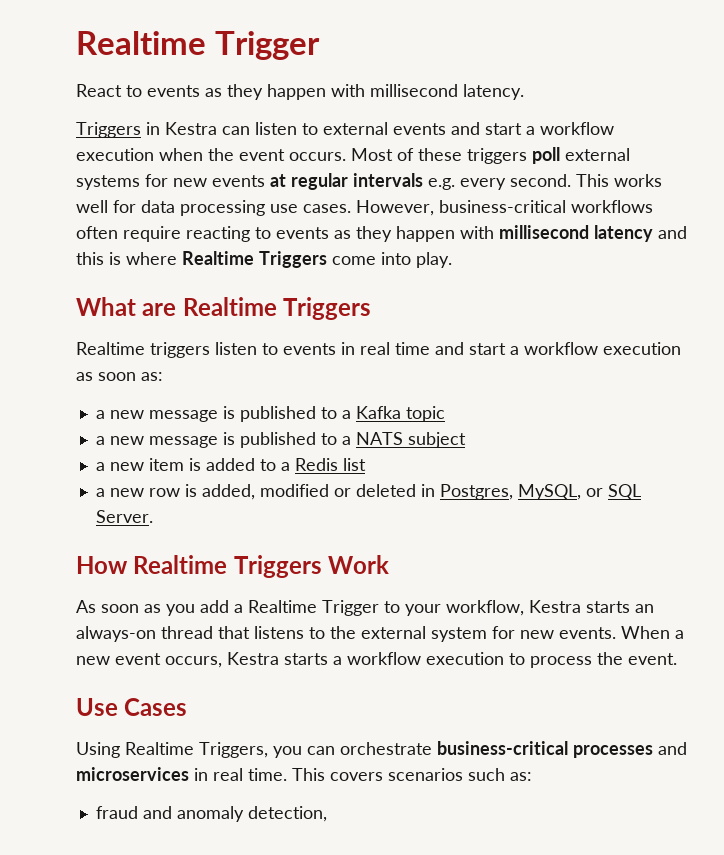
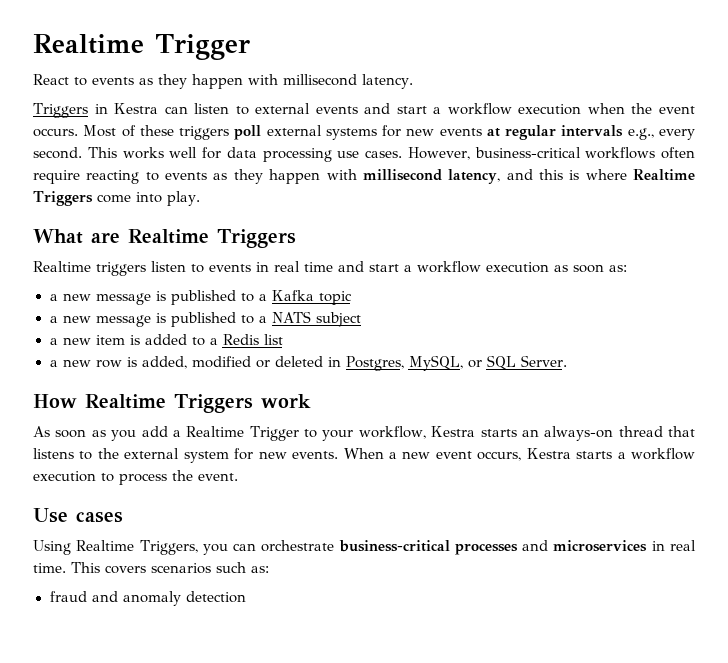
- Most of these triggers poll external systems for new events at regular intervals e.g. every second.
+ Most of these triggers poll external systems for new events at regular intervals e.g., every second.
- However, business-critical workflows often require reacting to events as they happen with millisecond latency and this is where Realtime Triggers come into play.
+ However, business-critical workflows often require reacting to events as they happen with millisecond latency, and this is where Realtime Triggers come into play.
- How Realtime Triggers Work
+ How Realtime Triggers work
- Use Cases
+ Use cases
- fraud and anomaly detection,
+ fraud and anomaly detection

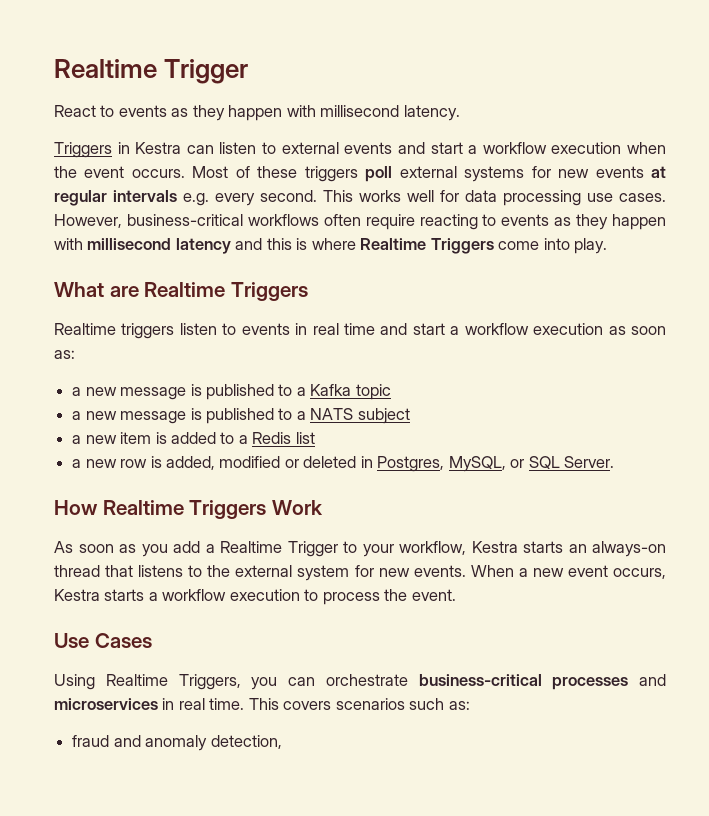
- Most of these triggers poll external systems for new events at regular intervals e.g., every second.
+ Most of these triggers poll external systems for new events at regular intervals e.g. every second.
- However, business-critical workflows often require reacting to events as they happen with millisecond latency, and this is where Realtime Triggers come into play.
+ However, business-critical workflows often require reacting to events as they happen with millisecond latency and this is where Realtime Triggers come into play.
- How Realtime Triggers work
+ How Realtime Triggers Work
- Use cases
+ Use Cases
- fraud and anomaly detection
+ fraud and anomaly detection,

